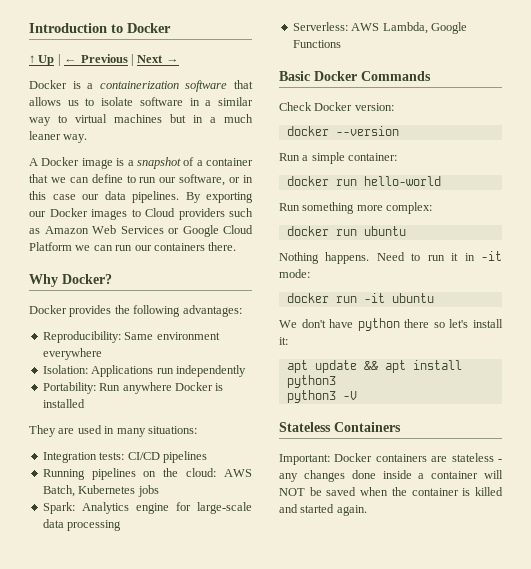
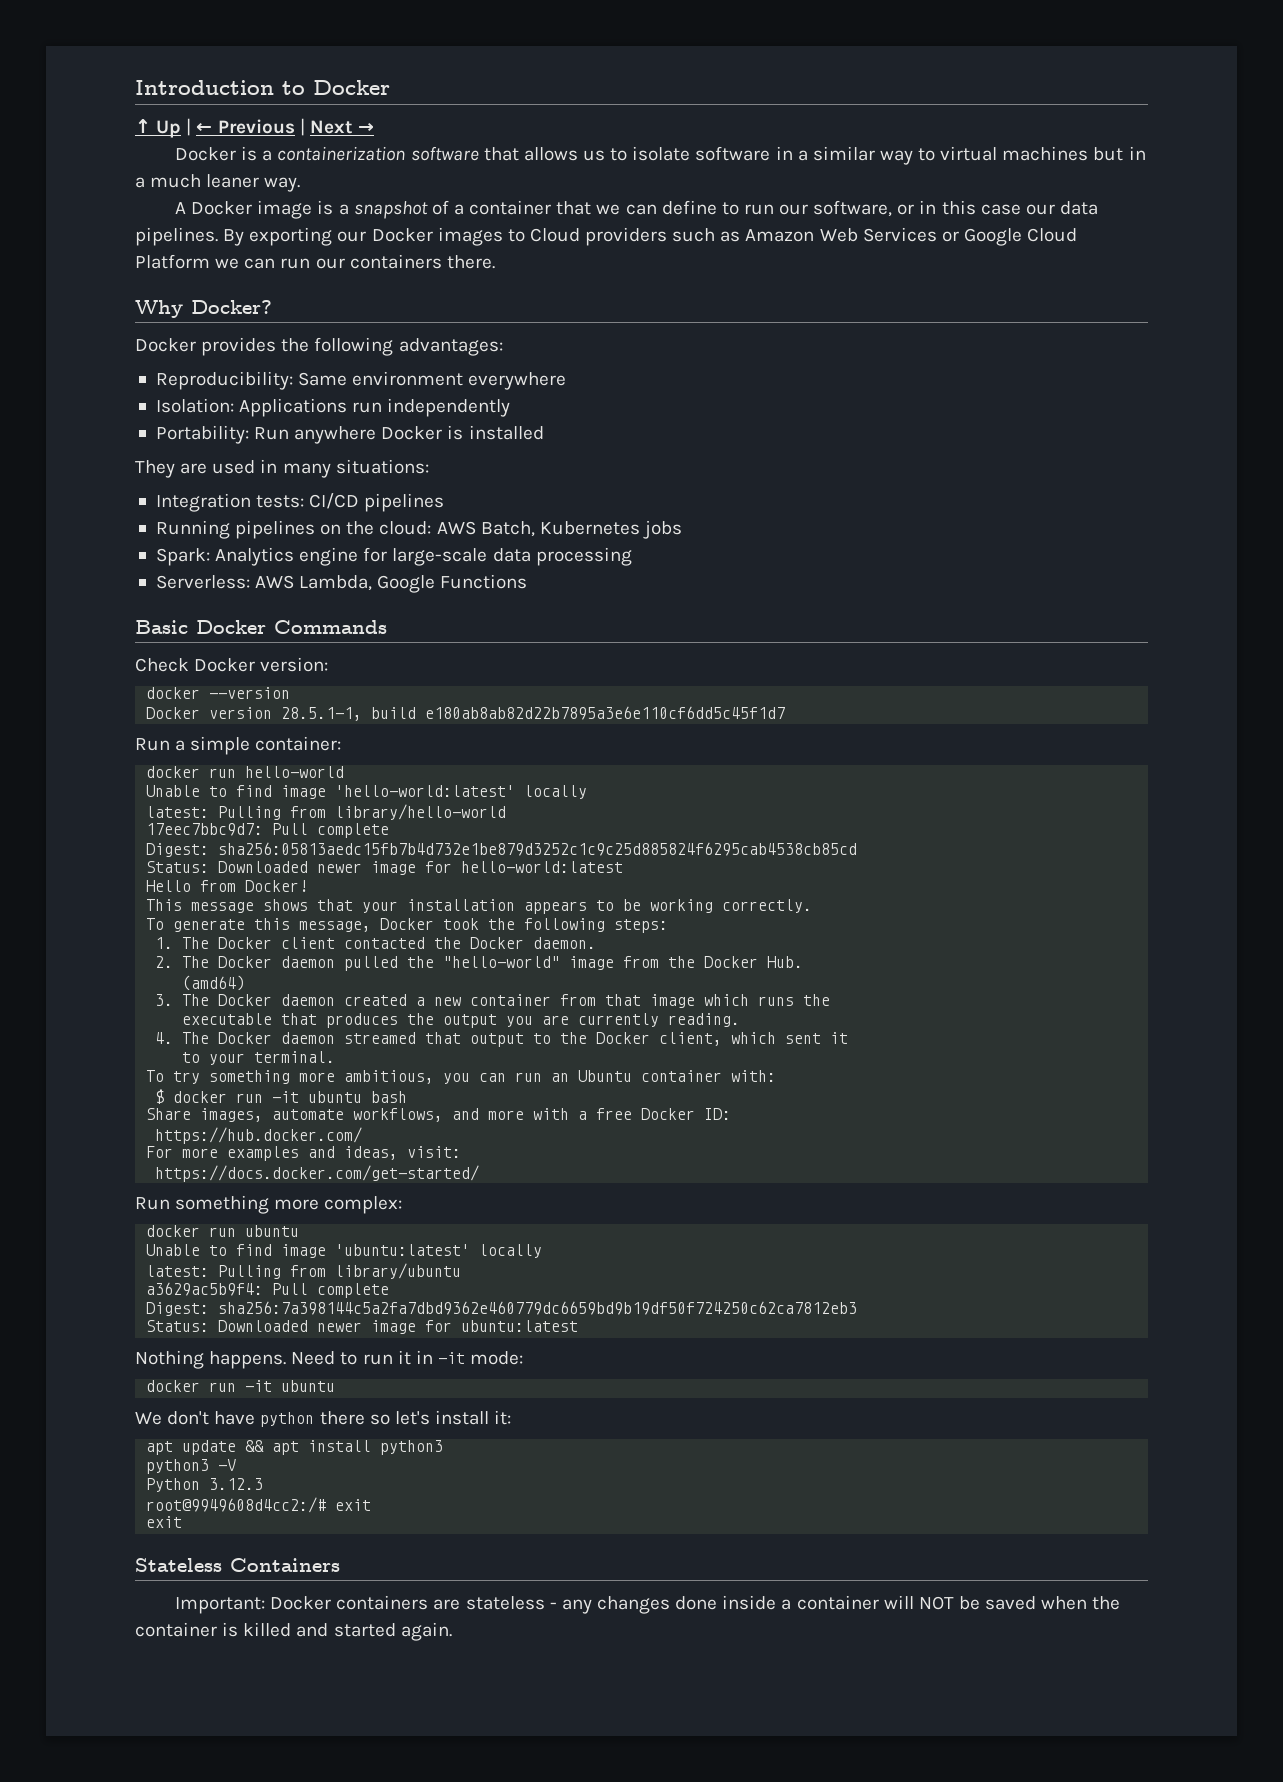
+ Docker version 28.5.1-1, build e180ab8ab82d22b7895a3e6e110cf6dd5c45f1d7
+ Unable to find image 'hello-world:latest' locally
+ latest: Pulling from library/hello-world
+ 17eec7bbc9d7: Pull complete
+ Digest: sha256:05813aedc15fb7b4d732e1be879d3252c1c9c25d885824f6295cab4538cb85cd
+ Status: Downloaded newer image for hello-world:latest
+ Hello from Docker!
+ This message shows that your installation appears to be working correctly.
+ To generate this message, Docker took the following steps:
+ 1. The Docker client contacted the Docker daemon.
+ 2. The Docker daemon pulled the "hello-world" image from the Docker Hub.
+ (amd64)
+ 3. The Docker daemon created a new container from that image which runs the
+ executable that produces the output you are currently reading.
+ 4. The Docker daemon streamed that output to the Docker client, which sent it
+ to your terminal.
+ To try something more ambitious, you can run an Ubuntu container with:
+ $ docker run -it ubuntu bash
+ Share images, automate workflows, and more with a free Docker ID:
+ https://hub.docker.com/
+ For more examples and ideas, visit:
+ https://docs.docker.com/get-started/
+ Unable to find image 'ubuntu:latest' locally
+ latest: Pulling from library/ubuntu
+ a3629ac5b9f4: Pull complete
+ Digest: sha256:7a398144c5a2fa7dbd9362e460779dc6659bd9b19df50f724250c62ca7812eb3
+ Status: Downloaded newer image for ubuntu:latest
+ Python 3.12.3
+ root@9949608d4cc2:/# exit
+ exit

